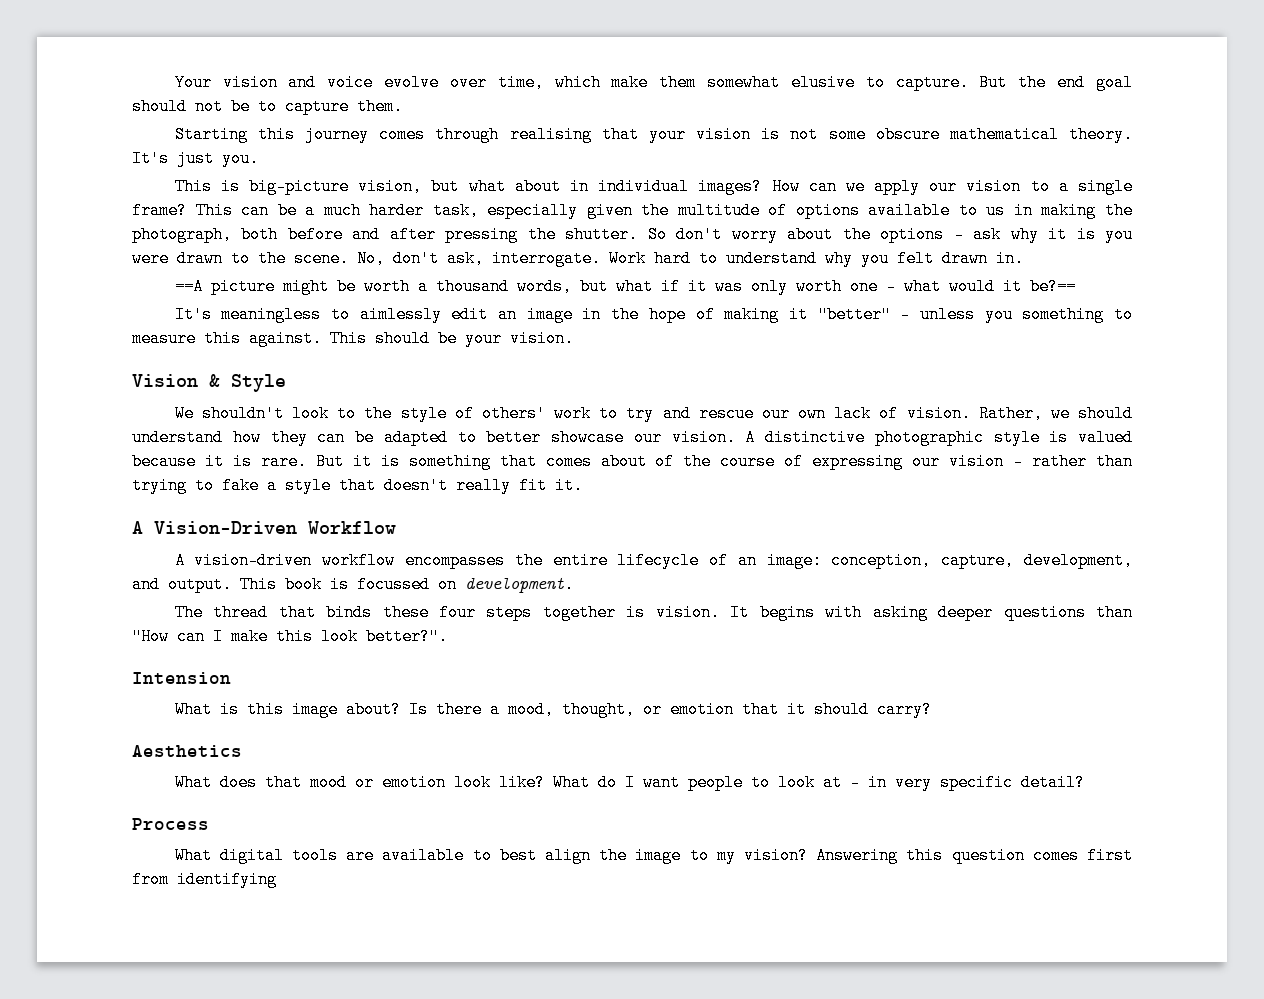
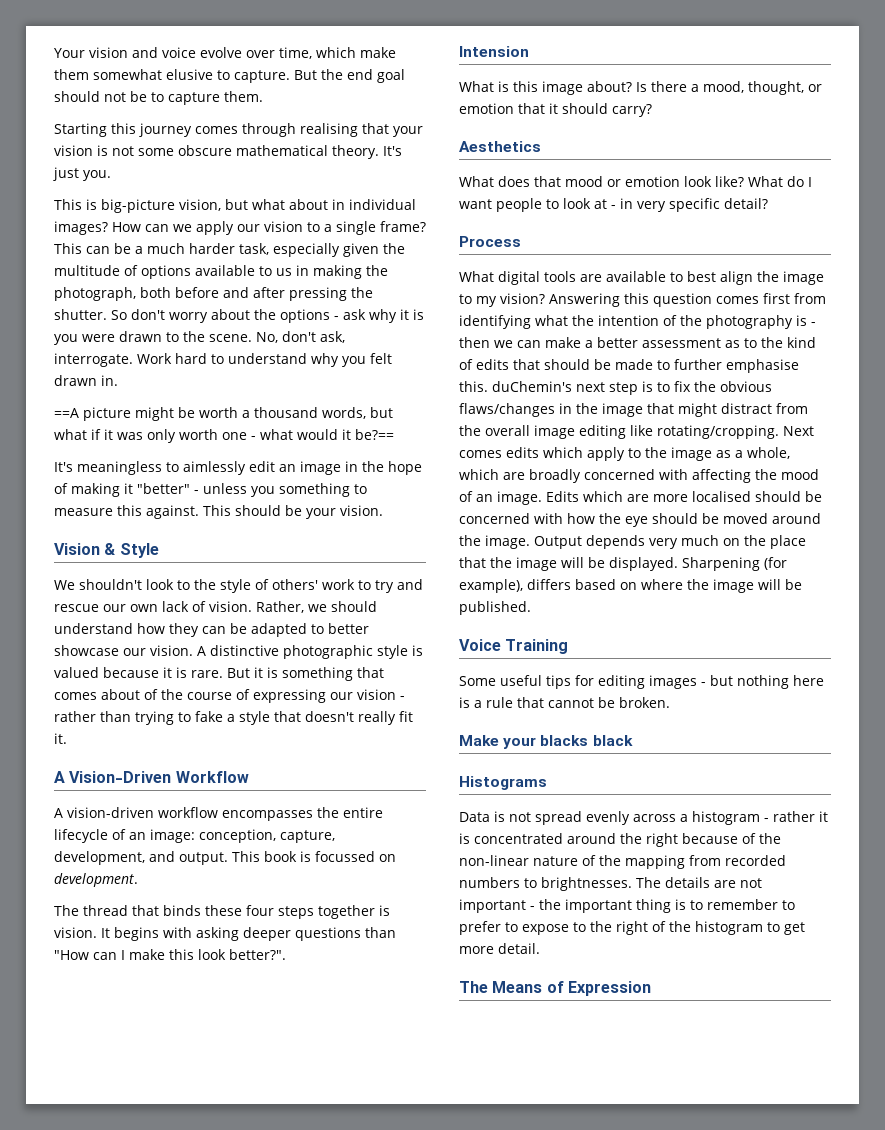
- Answering this question comes first from identifying
+ Answering this question comes first from identifying what the intention of the photography is - then we can make a better assessment as to the kind of edits that should be made to further emphasise this. duChemin's next step is to fix the obvious flaws/changes in the image that might distract from the overall image editing like rotating/cropping. Next comes edits which apply to the image as a whole, which are broadly concerned with affecting the mood of an image. Edits which are more localised should be concerned with how the eye should be moved around the image. Output depends very much on the place that the image will be displayed. Sharpening (for example), differs based on where the image will be published.
+ Voice Training
+ Some useful tips for editing images - but nothing here is a rule that cannot be broken.
+ Make your blacks black
+ Histograms
+ Data is not spread evenly across a histogram - rather it is concentrated around the right because of the non-linear nature of the mapping from recorded numbers to brightnesses. The details are not important - the important thing is to remember to prefer to expose to the right of the histogram to get more detail.
+ The Means of Expression

